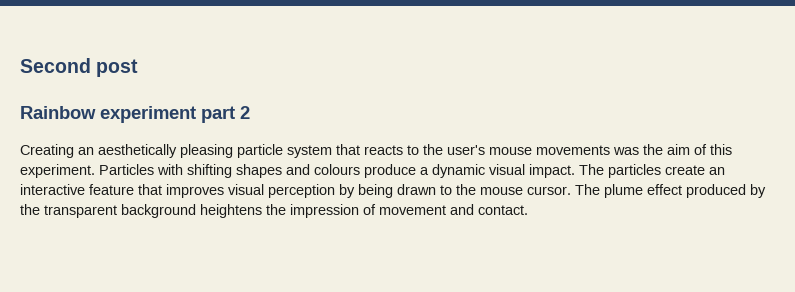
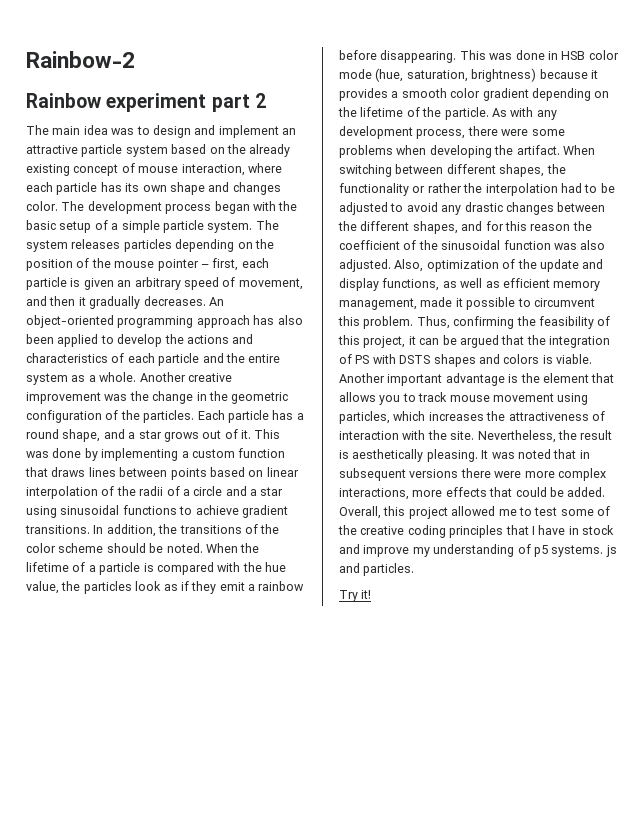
- Second post
+ Rainbow-2
- Creating an aesthetically pleasing particle system that reacts to the user's mouse movements was the aim of this experiment. Particles with shifting shapes and colours produce a dynamic visual impact. The particles create an interactive feature that improves visual perception by being drawn to the mouse cursor. The plume effect produced by the transparent background heightens the impression of movement and contact.
+ The main idea was to design and implement an attractive particle system based on the already existing concept of mouse interaction, where each particle has its own shape and changes color. The development process began with the basic setup of a simple particle system. The system releases particles depending on the position of the mouse pointer – first, each particle is given an arbitrary speed of movement, and then it gradually decreases. An object-oriented programming approach has also been applied to develop the actions and characteristics of each particle and the entire system as a whole. Another creative improvement was the change in the geometric configuration of the particles. Each particle has a round shape, and a star grows out of it. This was done by implementing a custom function that draws lines between points based on linear interpolation of the radii of a circle and a star using sinusoidal functions to achieve gradient transitions. In addition, the transitions of the color scheme should be noted. When the lifetime of a particle is compared with the hue value, the particles look as if they emit a rainbow before disappearing. This was done in HSB color mode (hue, saturation, brightness) because it provides a smooth color gradient depending on the lifetime of the particle. As with any development process, there were some problems when developing the artifact. When switching between different shapes, the functionality or rather the interpolation had to be adjusted to avoid any drastic changes between the different shapes, and for this reason the coefficient of the sinusoidal function was also adjusted. Also, optimization of the update and display functions, as well as efficient memory management, made it possible to circumvent this problem. Thus, confirming the feasibility of this project, it can be argued that the integration of PS with DSTS shapes and colors is viable. Another important advantage is the element that allows you to track mouse movement using particles, which increases the attractiveness of interaction with the site. Nevertheless, the result is aesthetically pleasing. It was noted that in subsequent versions there were more complex interactions, more effects that could be added. Overall, this project allowed me to test some of the creative coding principles that I have in stock and improve my understanding of p5 systems. js and particles.
+ Try it!

